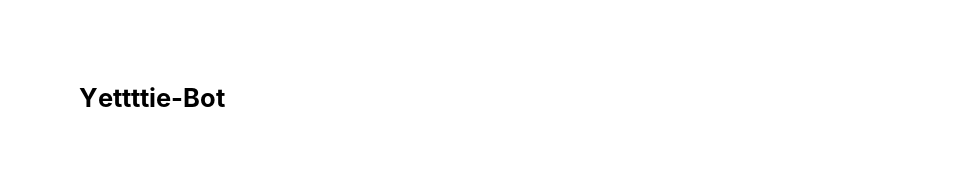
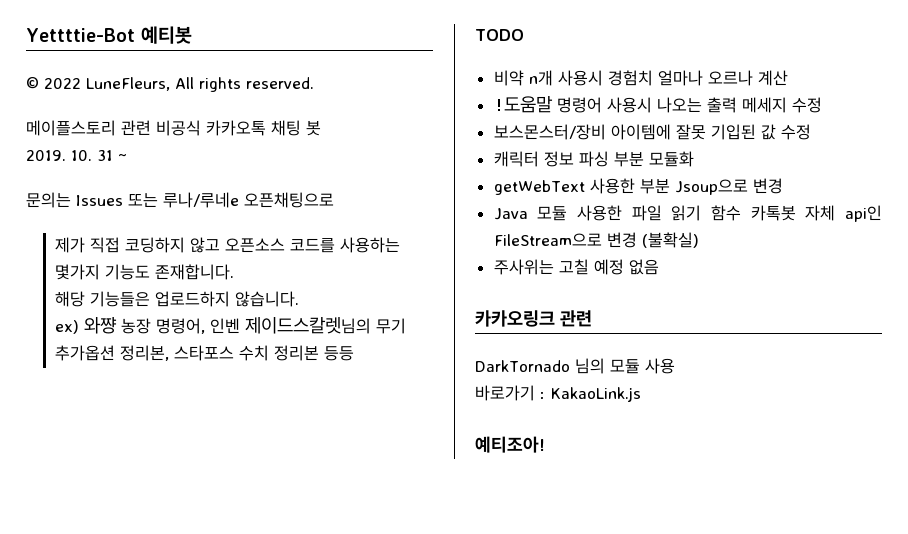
- Yettttie-Bot
+ Yettttie-Bot 예티봇
+ © 2022 LuneFleurs, All rights reserved.
+ 메이플스토리 관련 비공식 카카오톡 채팅 봇
+ 2019. 10. 31 ~
+ 문의는 Issues 또는 루나/루네e 오픈채팅으로
+ 제가 직접 코딩하지 않고 오픈소스 코드를 사용하는 몇가지 기능도 존재합니다.
+ 해당 기능들은 업로드하지 않습니다.
+ ex) 와쨩 농장 명령어, 인벤 제이드스칼렛님의 무기 추가옵션 정리본, 스타포스 수치 정리본 등등
+ TODO
+ 비약 n개 사용시 경험치 얼마나 오르나 계산
+ !도움말 명령어 사용시 나오는 출력 메세지 수정
+ 보스몬스터/장비 아이템에 잘못 기입된 값 수정
+ 캐릭터 정보 파싱 부분 모듈화
+ getWebText 사용한 부분 Jsoup으로 변경
+ Java 모듈 사용한 파일 읽기 함수 카톡봇 자체 api인 FileStream으로 변경 (불확실)
+ 주사위는 고칠 예정 없음
+ 카카오링크 관련
+ DarkTornado 님의 모듈 사용
+ 바로가기 : KakaoLink.js
+ 예티조아!

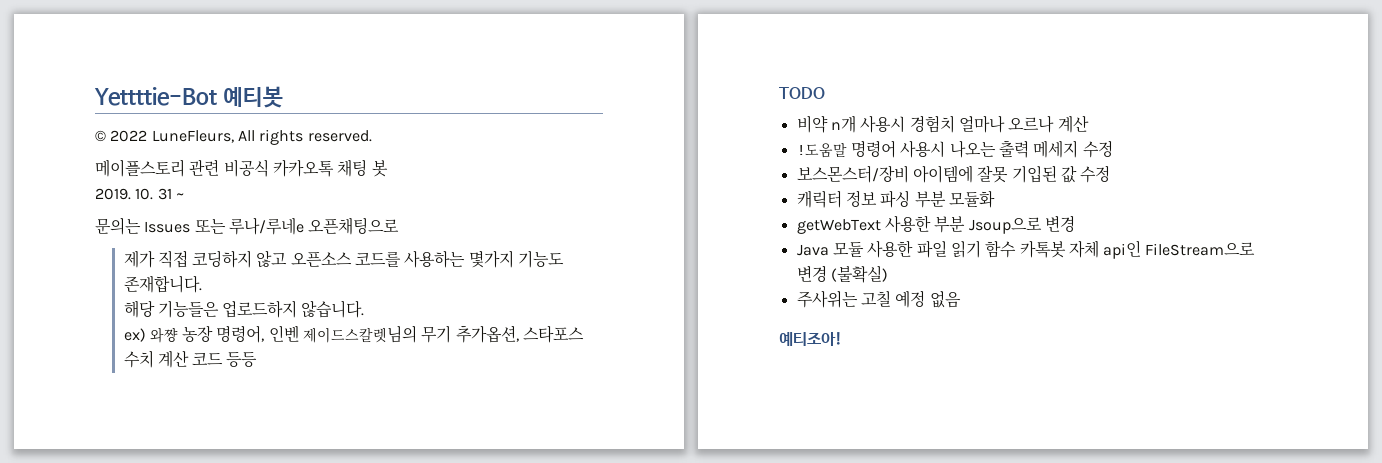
- ex) 와쨩 농장 명령어, 인벤 제이드스칼렛님의 무기 추가옵션 정리본, 스타포스 수치 정리본 등등
+ ex) 와쨩 농장 명령어, 인벤 제이드스칼렛님의 무기 추가옵션, 스타포스 수치 계산 코드 등등
- 카카오링크 관련
- DarkTornado 님의 모듈 사용
- 바로가기 : KakaoLink.js

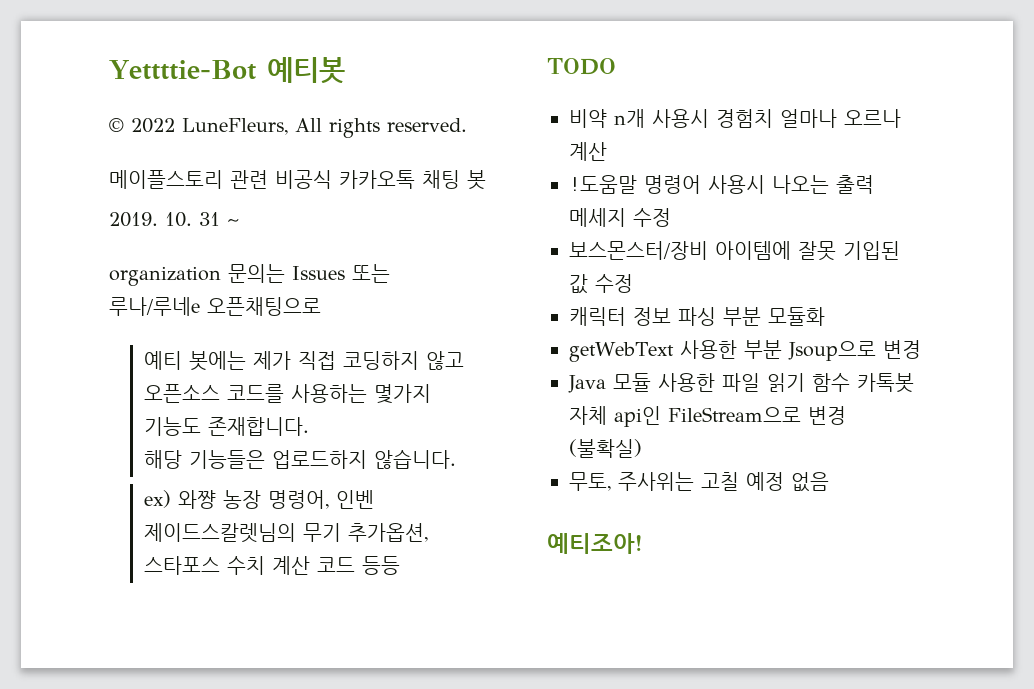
- 문의는 Issues 또는 루나/루네e 오픈채팅으로
+ organization 문의는 Issues 또는 루나/루네e 오픈채팅으로
- 제가 직접 코딩하지 않고 오픈소스 코드를 사용하는 몇가지 기능도 존재합니다.
+ 예티 봇에는 제가 직접 코딩하지 않고 오픈소스 코드를 사용하는 몇가지 기능도 존재합니다.
- 주사위는 고칠 예정 없음
+ 무토, 주사위는 고칠 예정 없음

